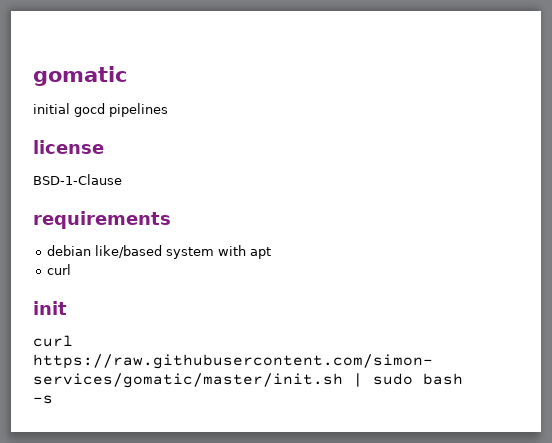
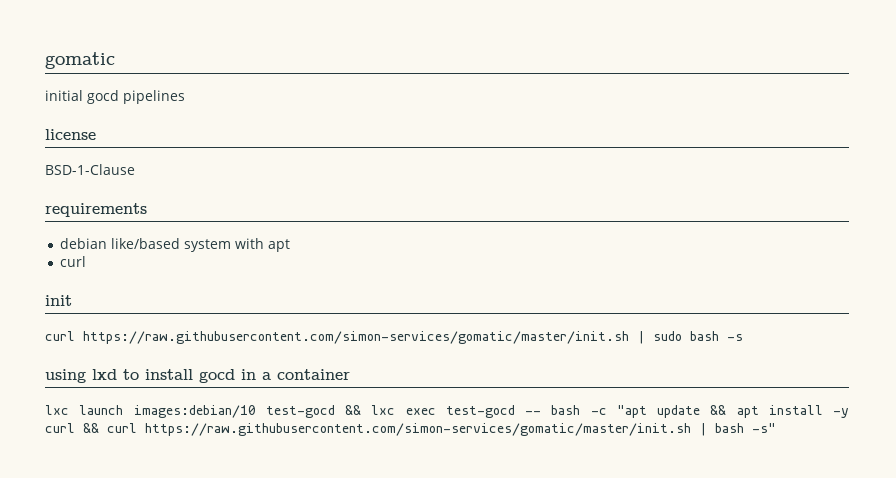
+ using lxd to install gocd in a container
+ lxc launch images:debian/10 test-gocd && lxc exec test-gocd -- bash -c "apt update && apt install -y curl && curl https://raw.githubusercontent.com/simon-services/gomatic/master/init.sh | bash -s"

